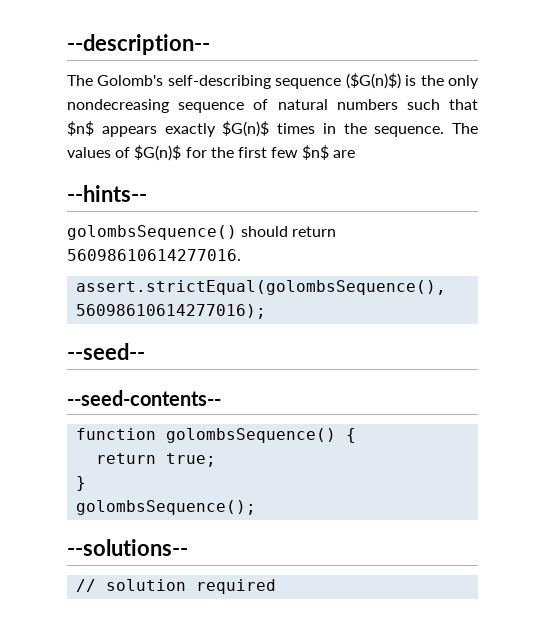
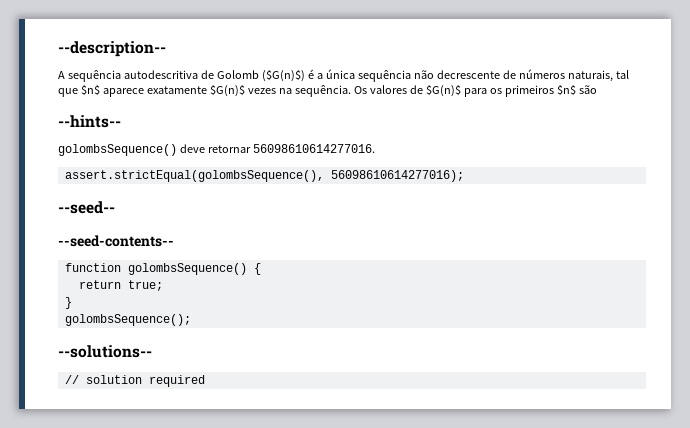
- The Golomb's self-describing sequence ($G(n)$) is the only nondecreasing sequence of natural numbers such that $n$ appears exactly $G(n)$ times in the sequence. The values of $G(n)$ for the first few $n$ are
+ A sequência autodescritiva de Golomb ($G(n)$) é a única sequência não decrescente de números naturais, tal que $n$ aparece exatamente $G(n)$ vezes na sequência. Os valores de $G(n)$ para os primeiros $n$ são
- golombsSequence() should return 56098610614277016.
+ golombsSequence() deve retornar 56098610614277016.

